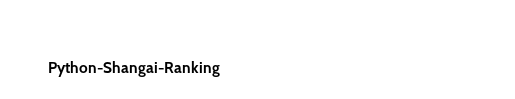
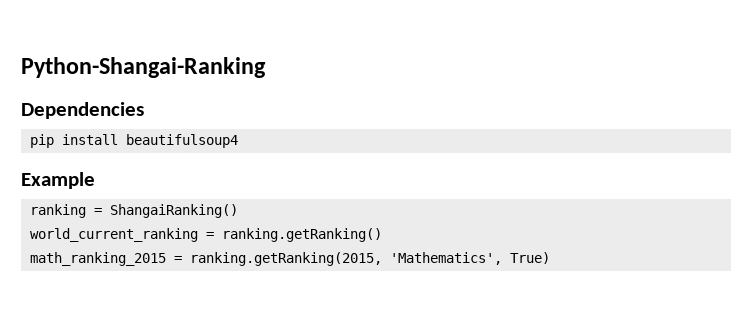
+ Dependencies
+ pip install beautifulsoup4
+ Example
+ ranking = ShangaiRanking()
+ world_current_ranking = ranking.getRanking()
+ math_ranking_2015 = ranking.getRanking(2015, 'Mathematics', True)

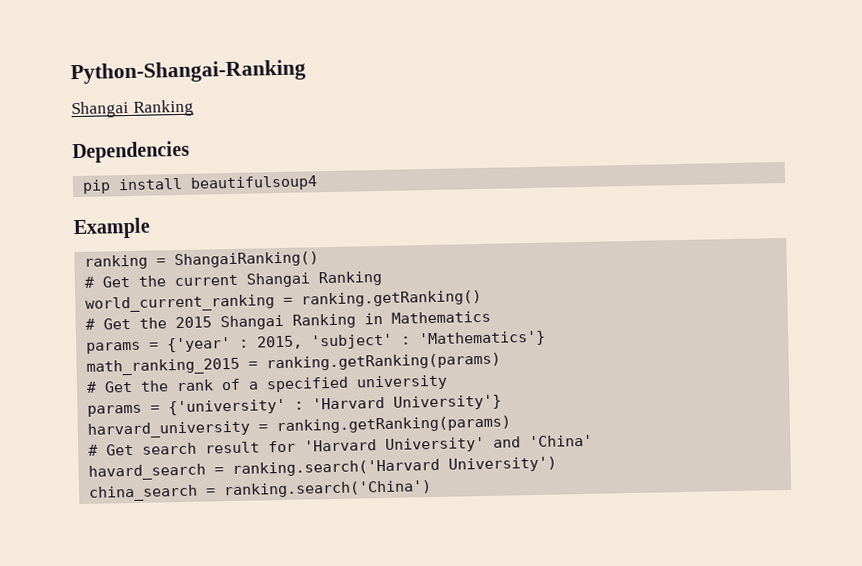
  Python-Shangai-Ranking
+ Shangai Ranking
+ # Get the current Shangai Ranking
  world_current_ranking = ranking.getRanking()
- math_ranking_2015 = ranking.getRanking(2015, 'Mathematics', True)
+ # Get the 2015 Shangai Ranking in Mathematics
+ params = {'year' : 2015, 'subject' : 'Mathematics'}
+ math_ranking_2015 = ranking.getRanking(params)
+ # Get the rank of a specified university
+ params = {'university' : 'Harvard University'}
+ harvard_university = ranking.getRanking(params)
+ # Get search result for 'Harvard University' and 'China'
+ havard_search = ranking.search('Harvard University')
+ china_search = ranking.search('China')

